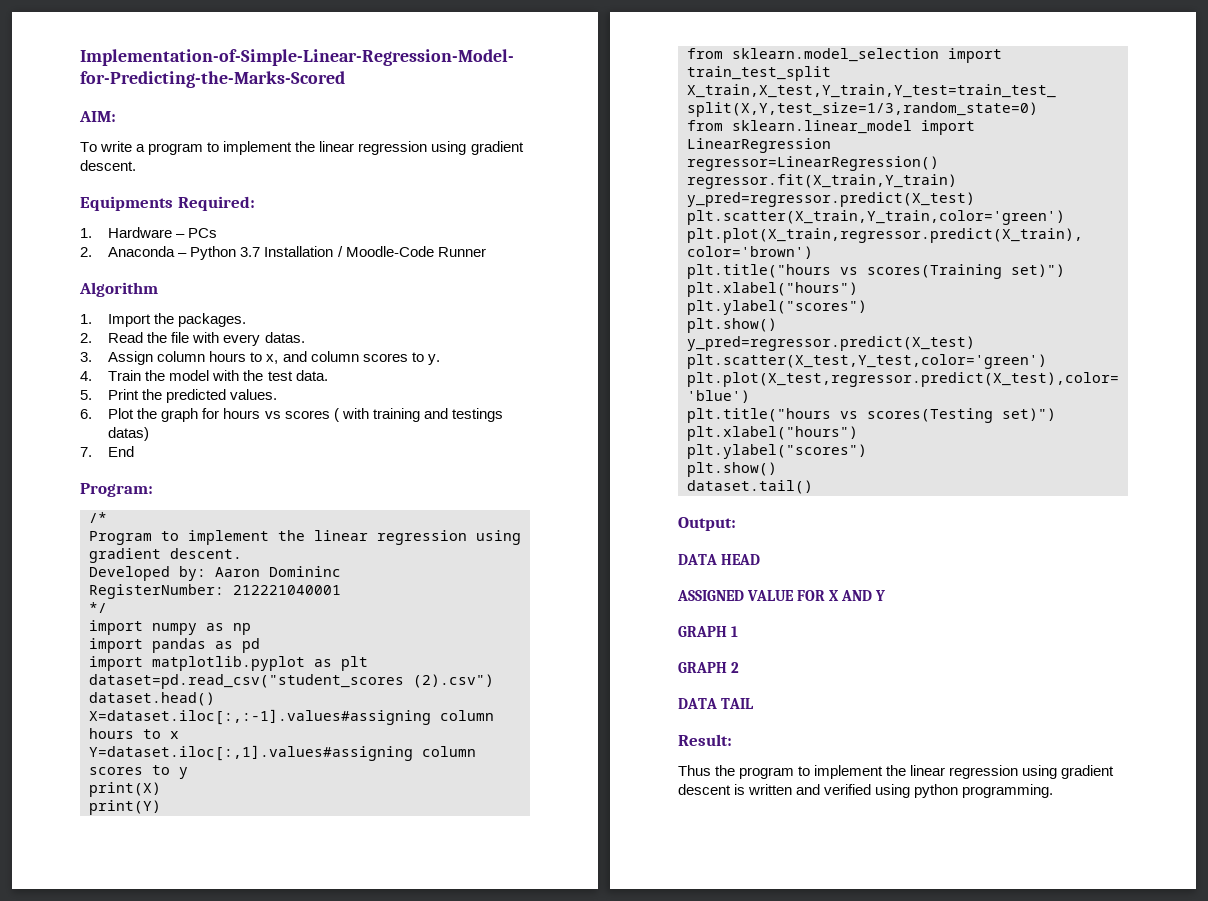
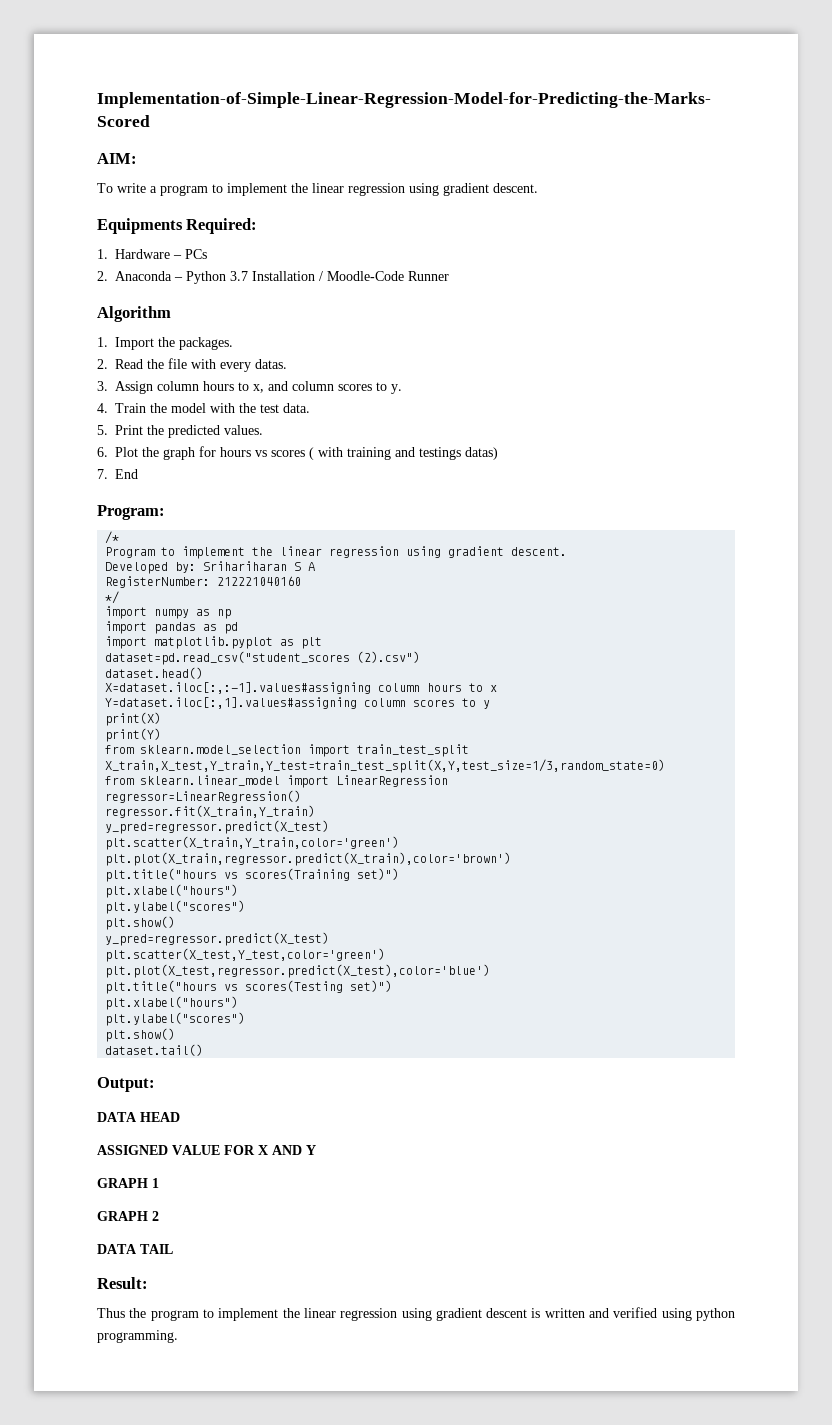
- Developed by: Aaron Domininc
+ Developed by: Srihariharan S A
- RegisterNumber: 212221040001
+ RegisterNumber: 212221040160

